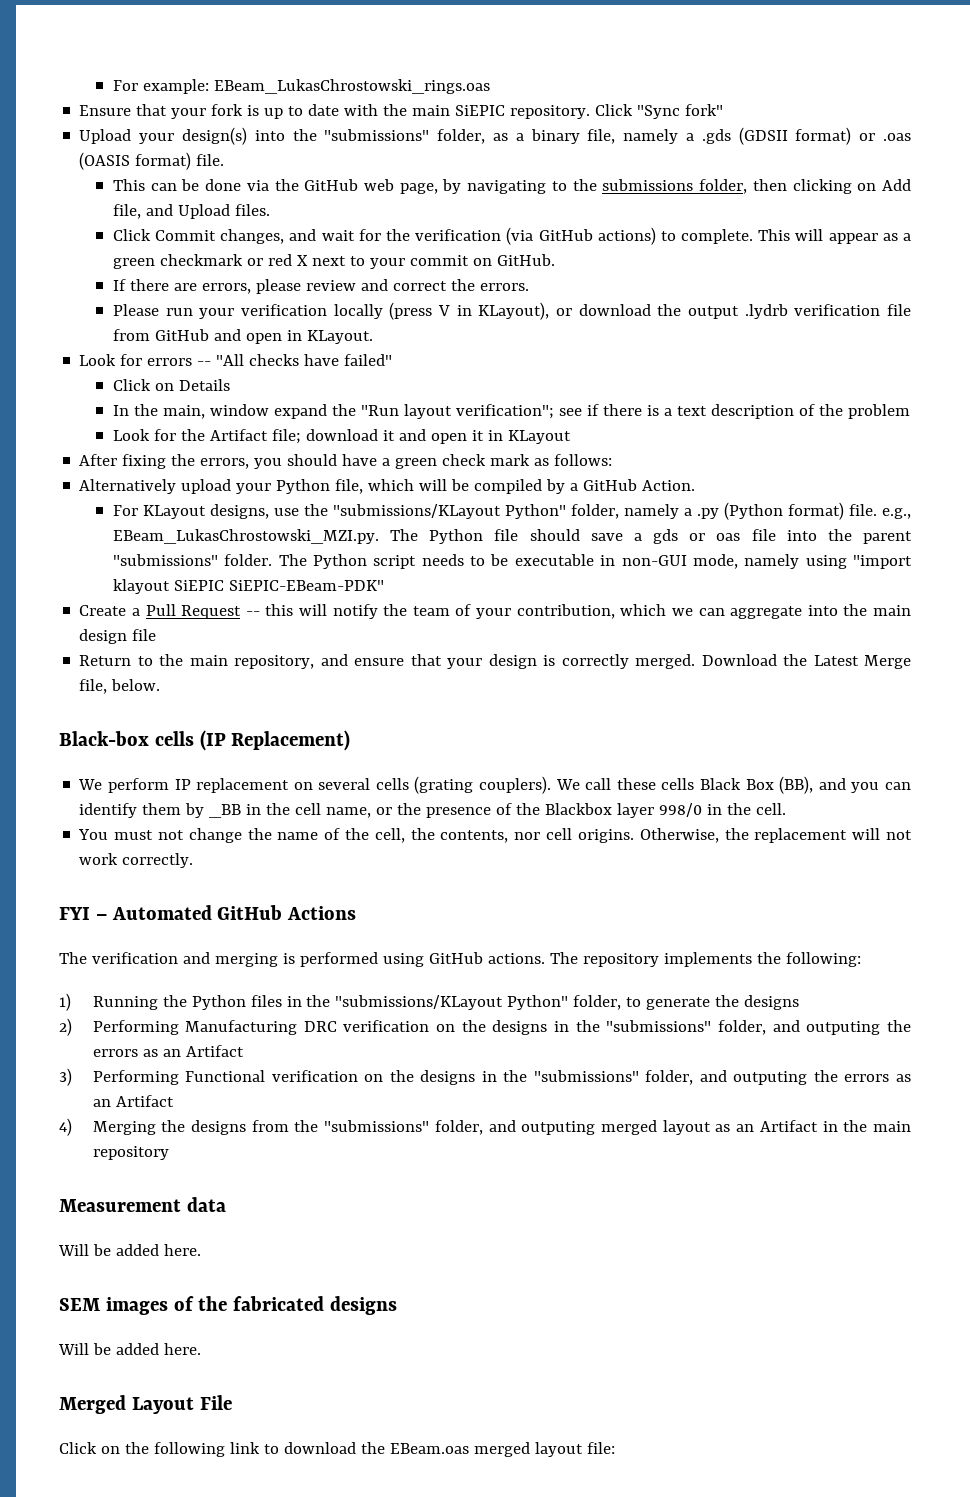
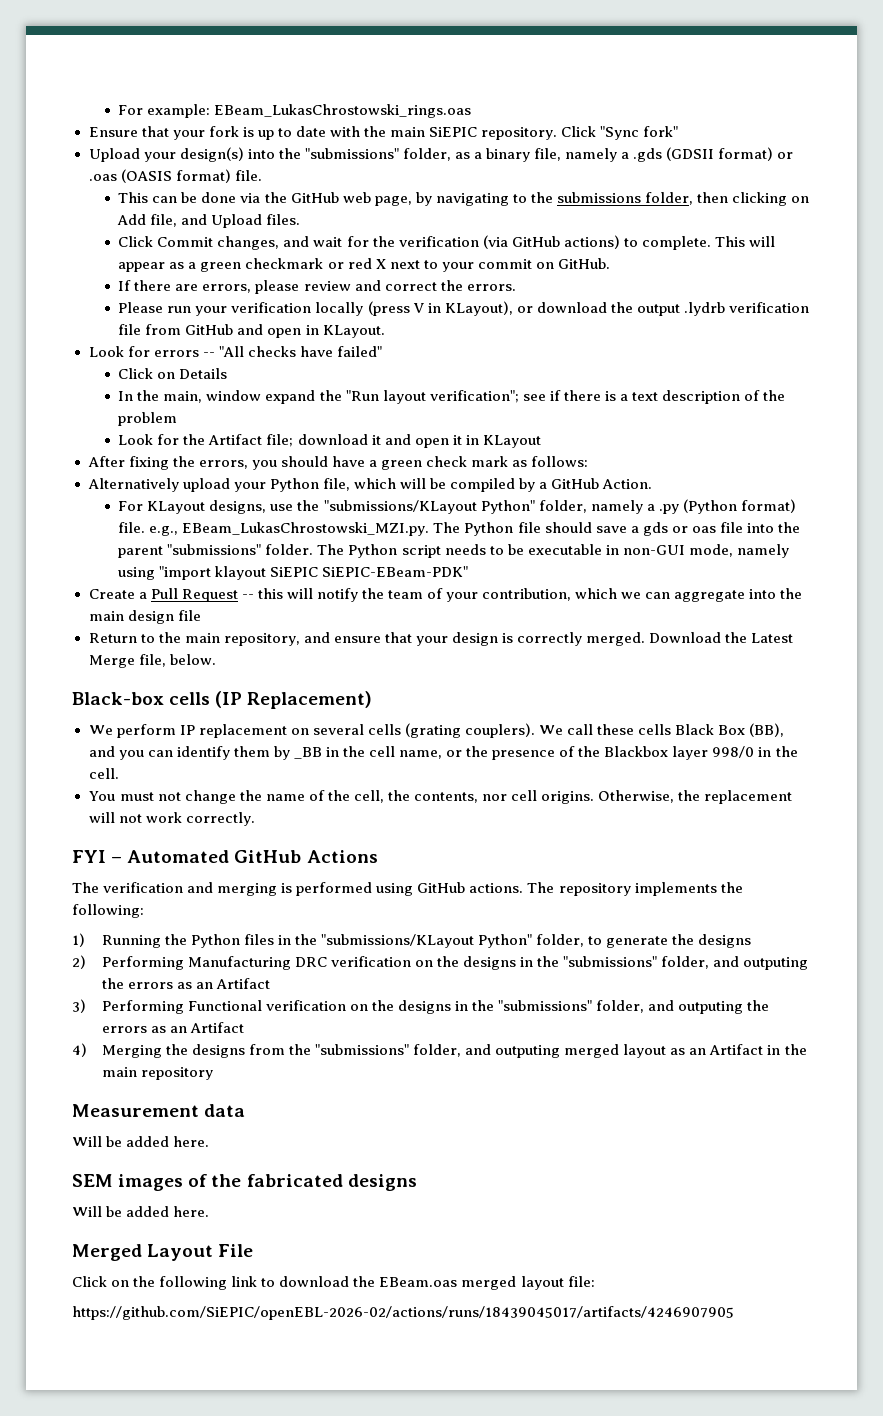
+ https://github.com/SiEPIC/openEBL-2026-02/actions/runs/18439045017/artifacts/4246907905

